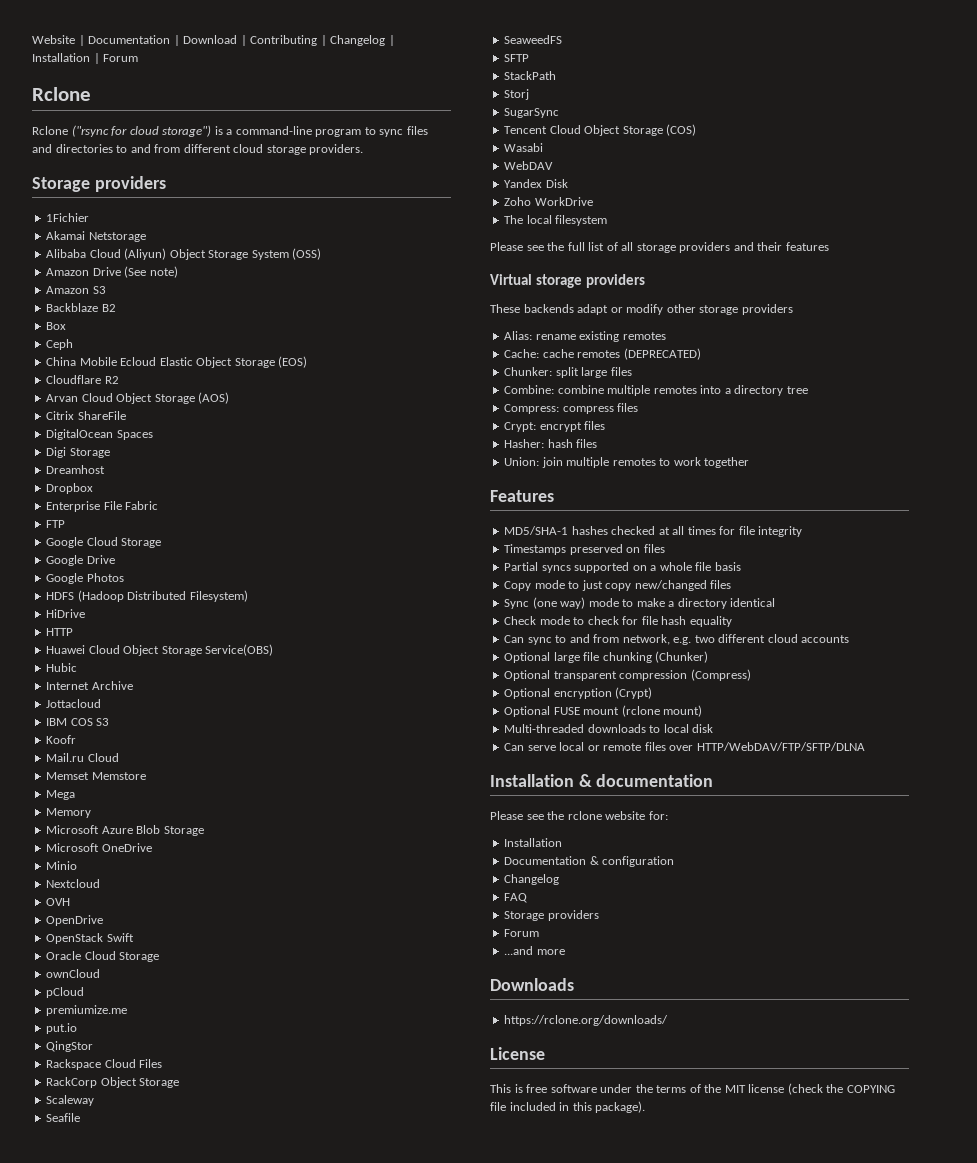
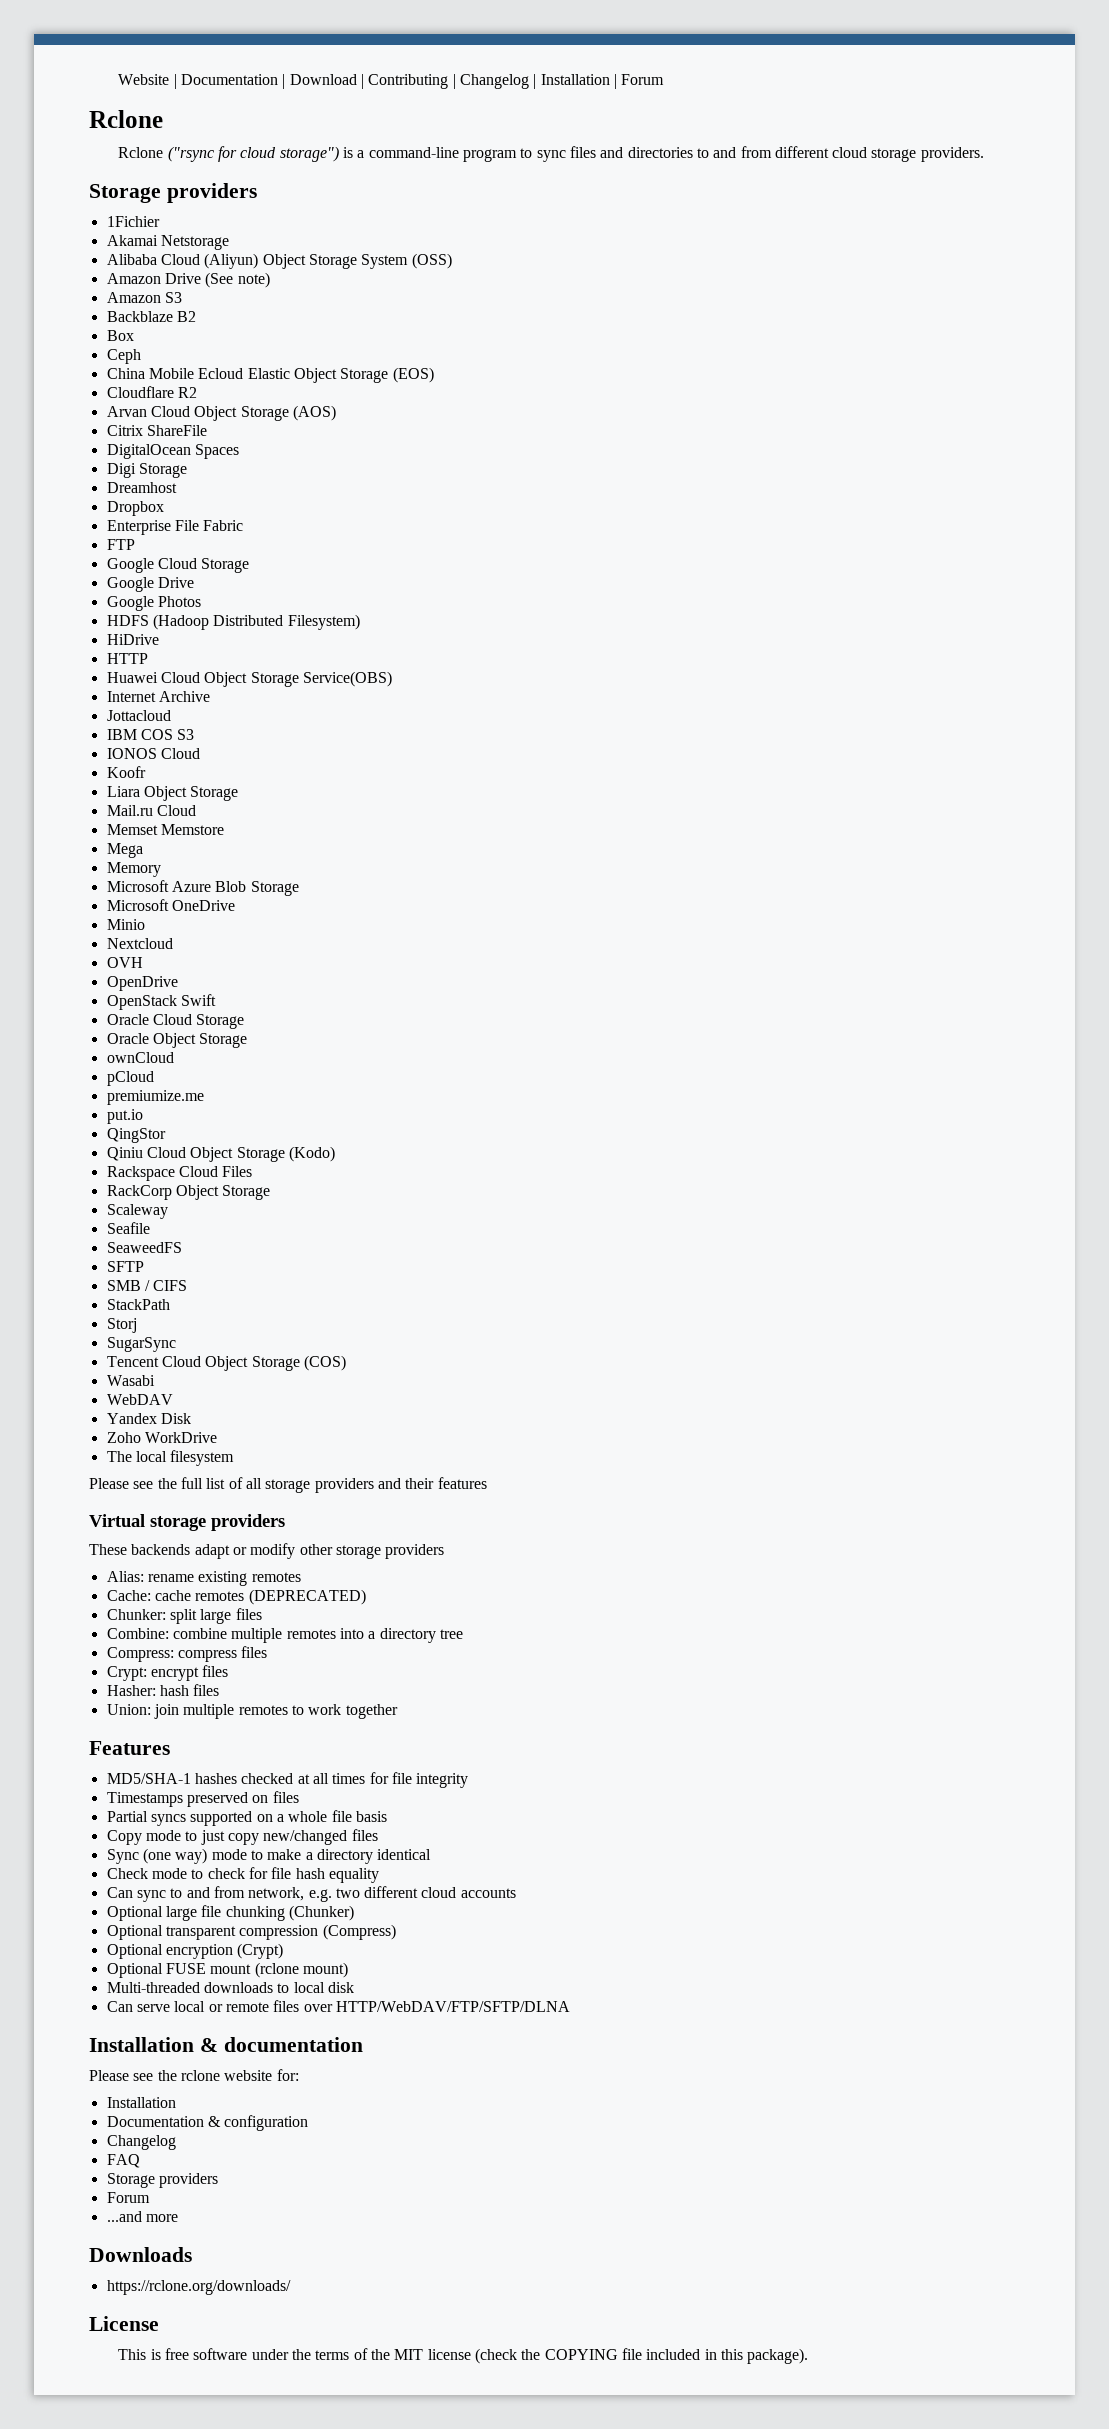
- Hubic
+ IONOS Cloud
+ Liara Object Storage
+ Oracle Object Storage
+ Qiniu Cloud Object Storage (Kodo)
+ SMB / CIFS

